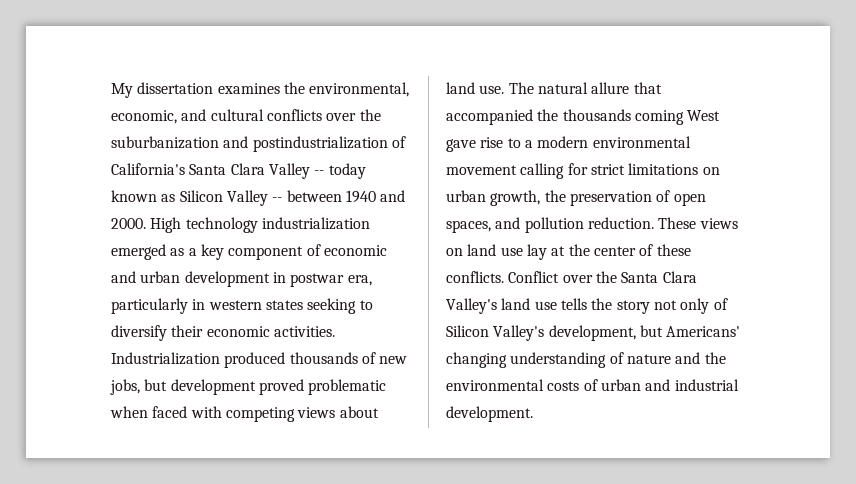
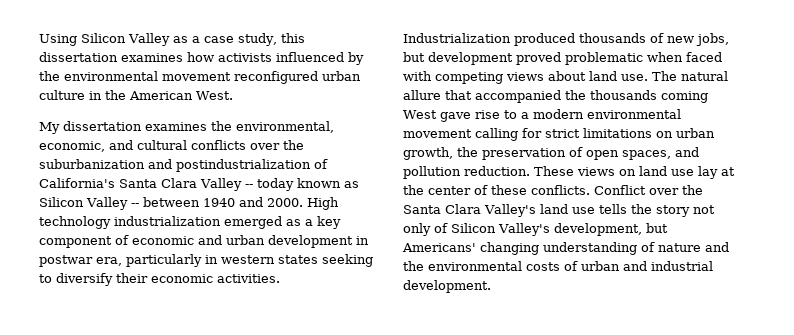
+ Using Silicon Valley as a case study, this dissertation examines how activists influenced by the environmental movement reconfigured urban culture in the American West.

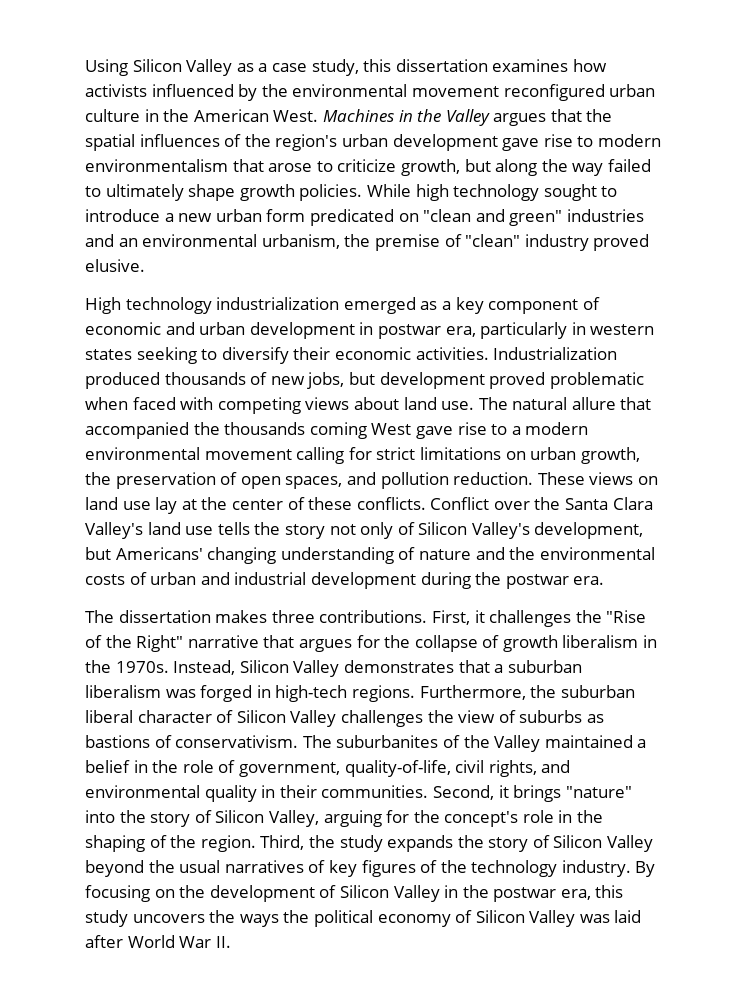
- Using Silicon Valley as a case study, this dissertation examines how activists influenced by the environmental movement reconfigured urban culture in the American West.
- My dissertation examines the environmental, economic, and cultural conflicts over the suburbanization and postindustrialization of California's Santa Clara Valley -- today known as Silicon Valley -- between 1940 and 2000. High technology industrialization emerged as a key component of economic and urban development in postwar era, particularly in western states seeking to diversify their economic activities.
+ Using Silicon Valley as a case study, this dissertation examines how activists influenced by the environmental movement reconfigured urban culture in the American West. Machines in the Valley argues that the spatial influences of the region's urban development gave rise to modern environmentalism that arose to criticize growth, but along the way failed to ultimately shape growth policies. While high technology sought to introduce a new urban form predicated on "clean and green" industries and an environmental urbanism, the premise of "clean" industry proved elusive.
+ High technology industrialization emerged as a key component of economic and urban development in postwar era, particularly in western states seeking to diversify their economic activities.
- Conflict over the Santa Clara Valley's land use tells the story not only of Silicon Valley's development, but Americans' changing understanding of nature and the environmental costs of urban and industrial development.
+ Conflict over the Santa Clara Valley's land use tells the story not only of Silicon Valley's development, but Americans' changing understanding of nature and the environmental costs of urban and industrial development during the postwar era.
+ The dissertation makes three contributions. First, it challenges the "Rise of the Right" narrative that argues for the collapse of growth liberalism in the 1970s. Instead, Silicon Valley demonstrates that a suburban liberalism was forged in high-tech regions. Furthermore, the suburban liberal character of Silicon Valley challenges the view of suburbs as bastions of conservativism. The suburbanites of the Valley maintained a belief in the role of government, quality-of-life, civil rights, and environmental quality in their communities. Second, it brings "nature" into the story of Silicon Valley, arguing for the concept's role in the shaping of the region. Third, the study expands the story of Silicon Valley beyond the usual narratives of key figures of the technology industry. By focusing on the development of Silicon Valley in the postwar era, this study uncovers the ways the political economy of Silicon Valley was laid after World War II.

